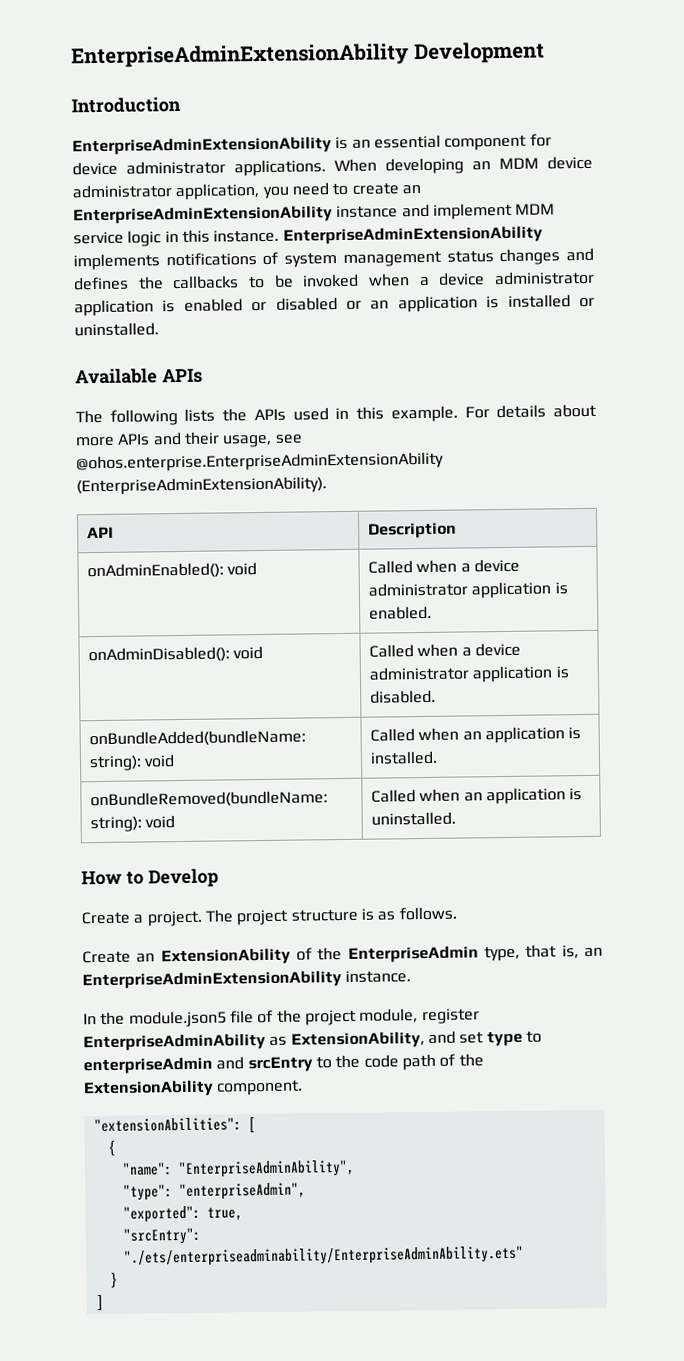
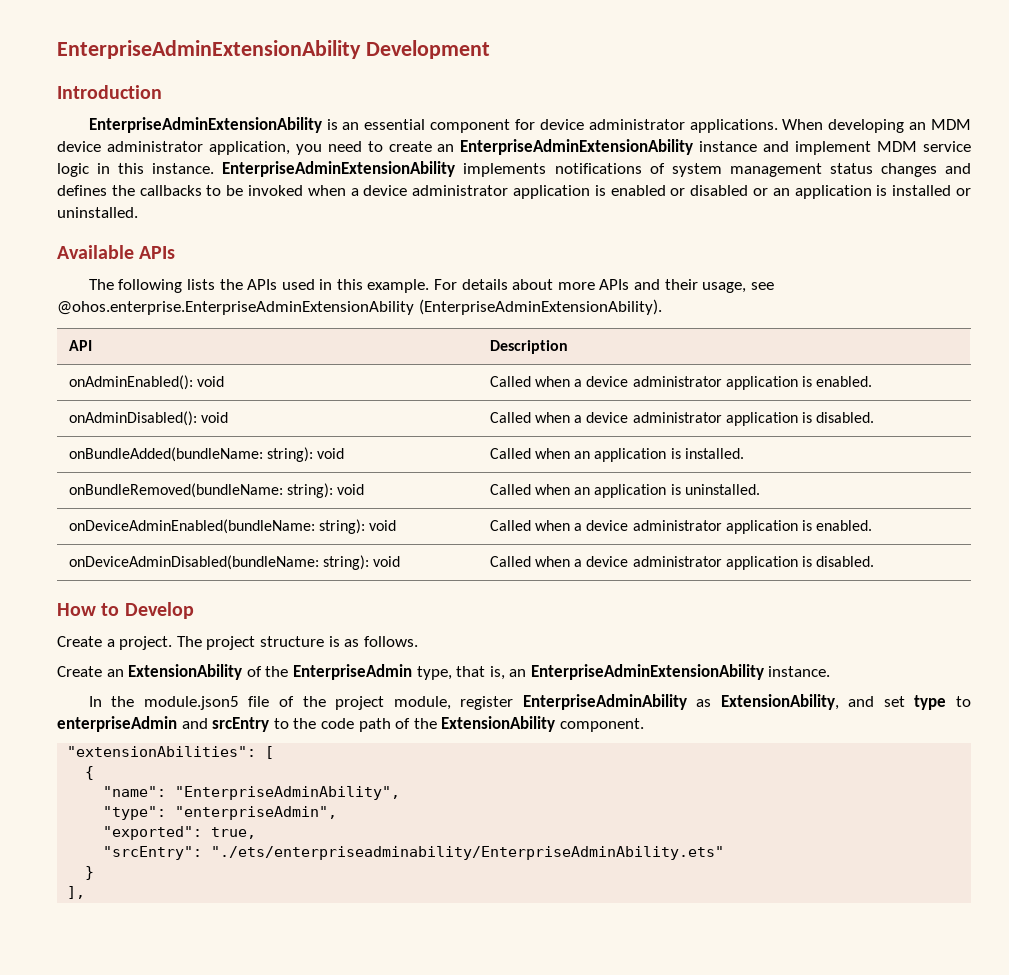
+ onDeviceAdminEnabled(bundleName: string): void | Called when a device administrator application is enabled.
+ onDeviceAdminDisabled(bundleName: string): void | Called when a device administrator application is disabled.
- ]
+ ],

